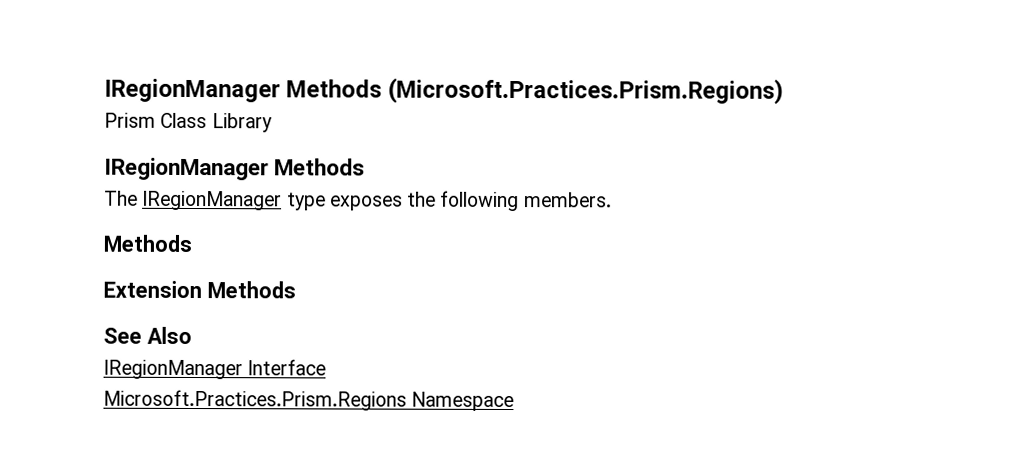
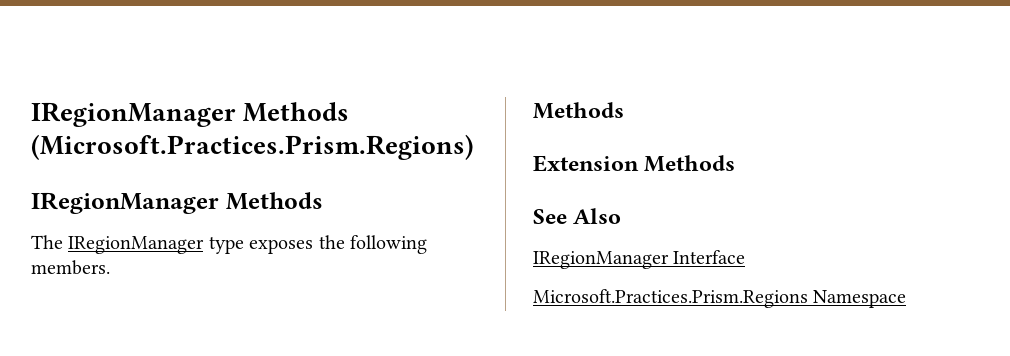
- Prism Class Library

